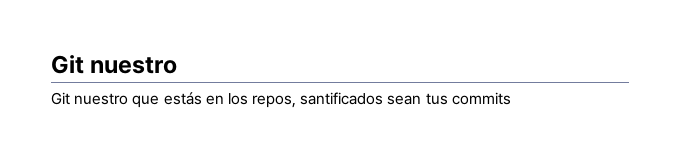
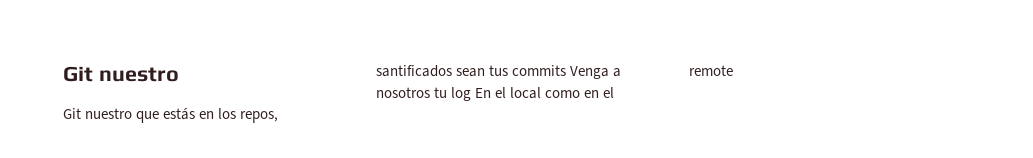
- Git nuestro que estás en los repos, santificados sean tus commits
+ Git nuestro que estás en los repos, santificados sean tus commits Venga a nosotros tu log En el local como en el remote

